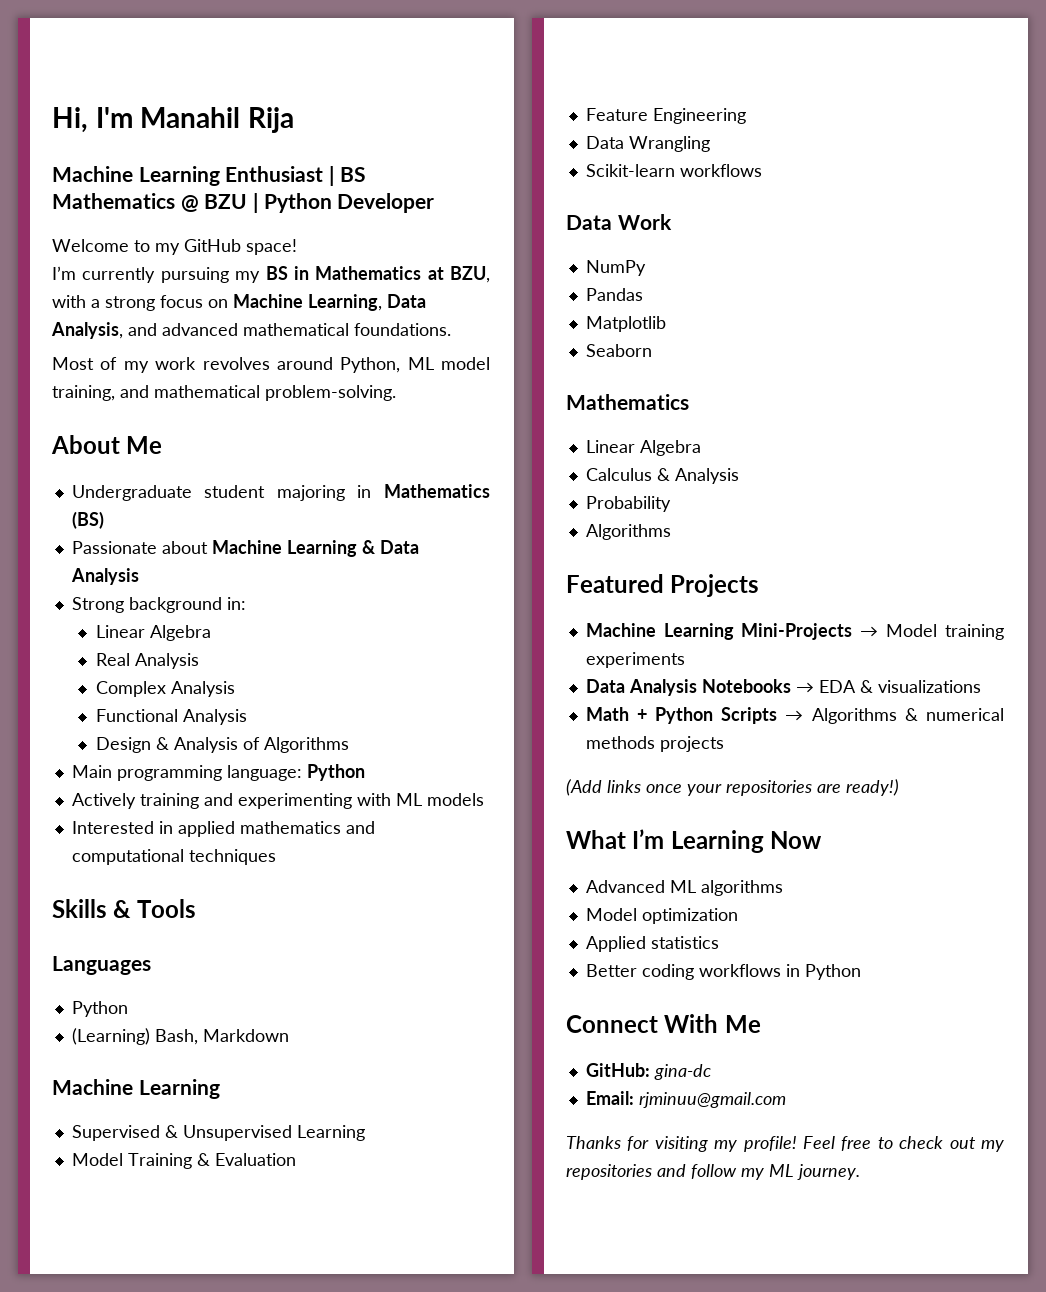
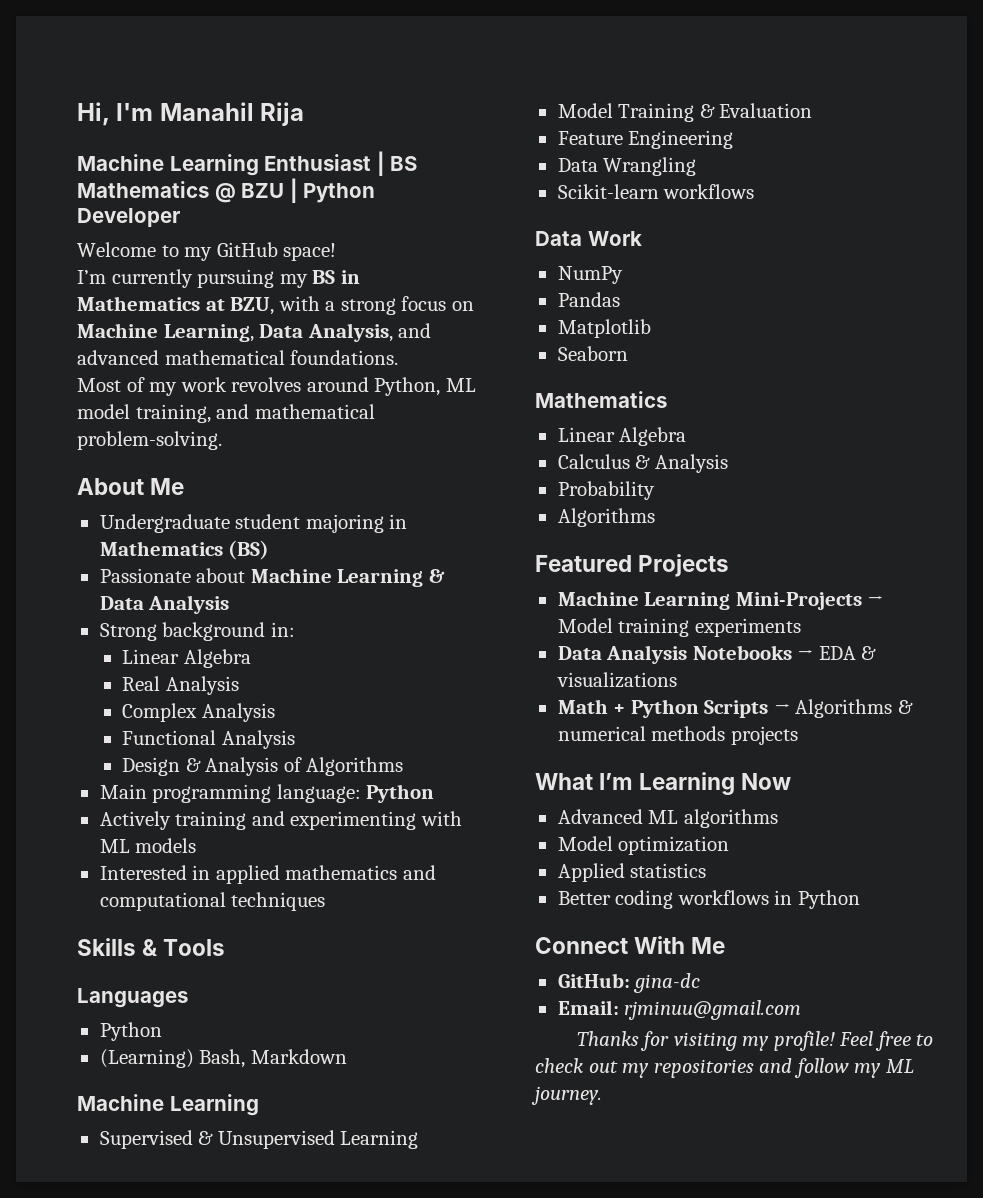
- (Add links once your repositories are ready!)

